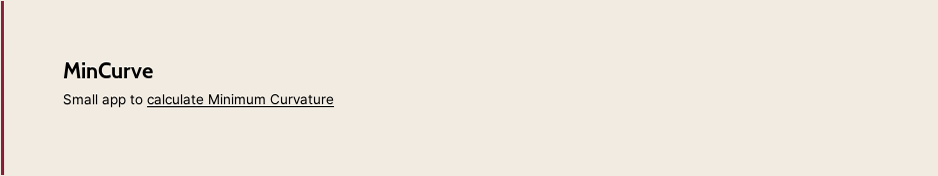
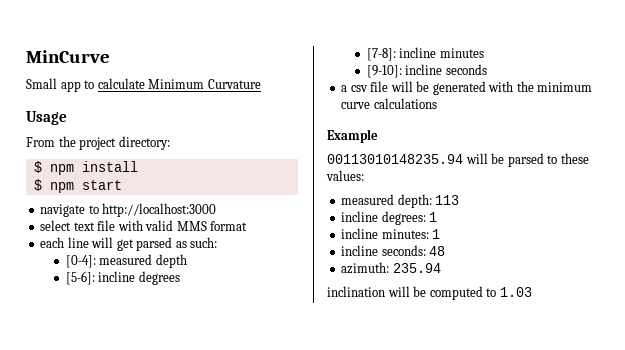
+ Usage
+ From the project directory:
+ $ npm install
+ $ npm start
+ navigate to http://localhost:3000
+ select text file with valid MMS format
+ each line will get parsed as such:
+ [0-4]: measured depth
+ [5-6]: incline degrees
+ [7-8]: incline minutes
+ [9-10]: incline seconds
+ a csv file will be generated with the minimum curve calculations
+ Example
+ 00113010148235.94 will be parsed to these values:
+ measured depth: 113
+ incline degrees: 1
+ incline minutes: 1
+ incline seconds: 48
+ azimuth: 235.94
+ inclination will be computed to 1.03

